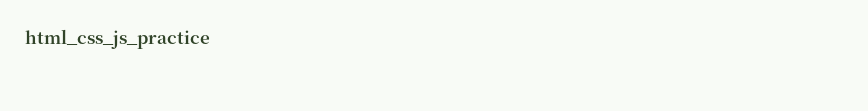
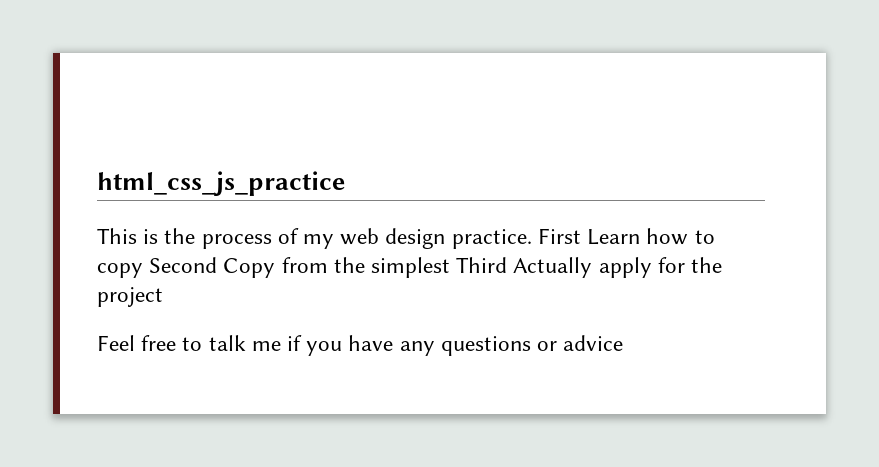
+ This is the process of my web design practice. First Learn how to copy Second Copy from the simplest Third Actually apply for the project
+ Feel free to talk me if you have any questions or advice

